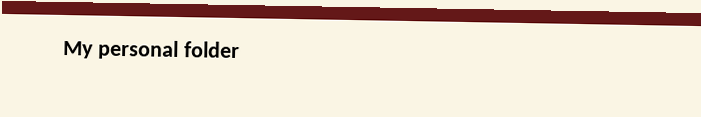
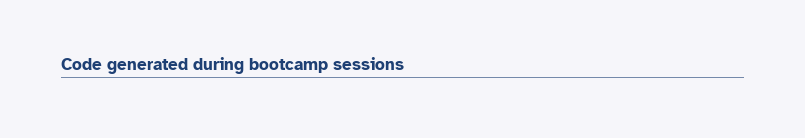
- My personal folder
+ Code generated during bootcamp sessions

